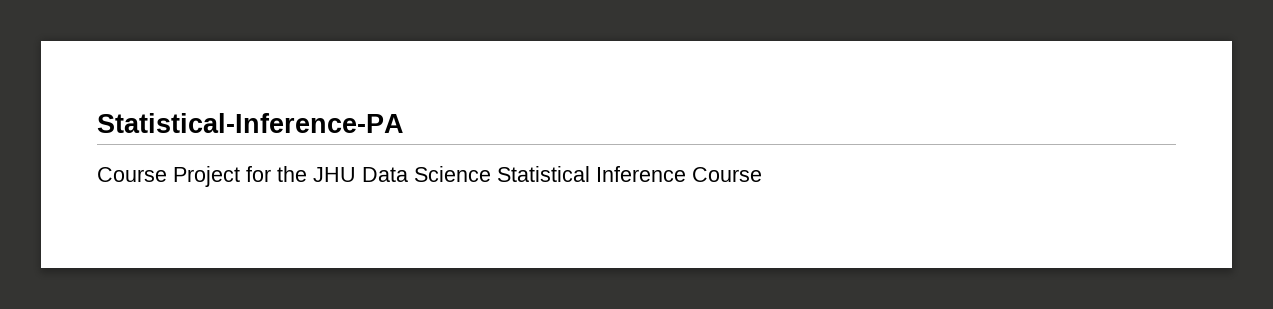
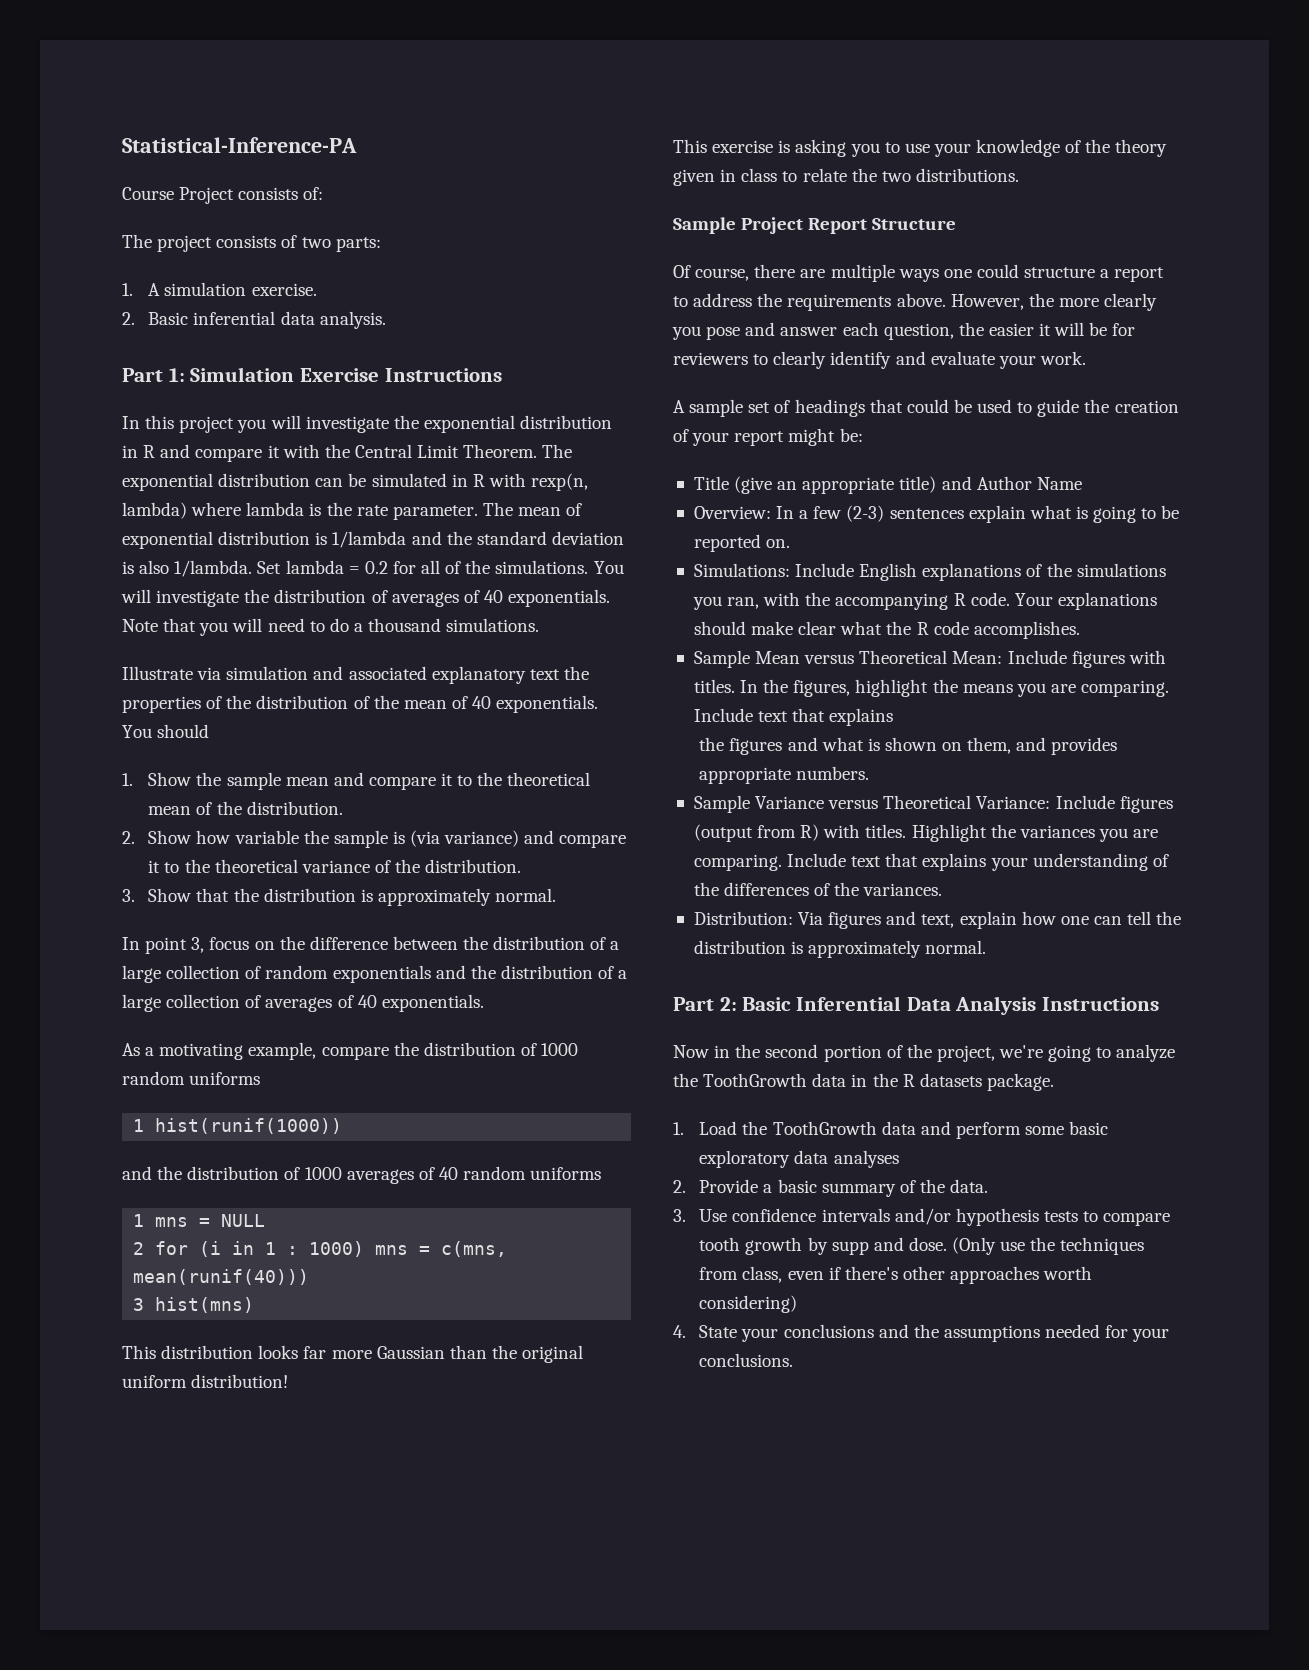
- Course Project for the JHU Data Science Statistical Inference Course
+ Course Project consists of:
+ The project consists of two parts:
+ 1. A simulation exercise.
+ 2. Basic inferential data analysis.
+ Part 1: Simulation Exercise Instructions
+ In this project you will investigate the exponential distribution in R and compare it with the Central Limit Theorem. The exponential distribution can be simulated in R with rexp(n, lambda) where lambda is the rate parameter. The mean of exponential distribution is 1/lambda and the standard deviation is also 1/lambda. Set lambda = 0.2 for all of the simulations. You will investigate the distribution of averages of 40 exponentials. Note that you will need to do a thousand simulations.
+ Illustrate via simulation and associated explanatory text the properties of the distribution of the mean of 40 exponentials. You should
+ 1. Show the sample mean and compare it to the theoretical mean of the distribution.
+ 2. Show how variable the sample is (via variance) and compare it to the theoretical variance of the distribution.
+ 3. Show that the distribution is approximately normal.
+ In point 3, focus on the difference between the distribution of a large collection of random exponentials and the distribution of a large collection of averages of 40 exponentials.
+ As a motivating example, compare the distribution of 1000 random uniforms
+ 1 hist(runif(1000))
+ and the distribution of 1000 averages of 40 random uniforms
+ 1 mns = NULL
+ 2 for (i in 1 : 1000) mns = c(mns, mean(runif(40)))
+ 3 hist(mns)
+ This distribution looks far more Gaussian than the original uniform distribution!
+ This exercise is asking you to use your knowledge of the theory given in class to relate the two distributions.
+ Sample Project Report Structure
+ Of course, there are multiple ways one could structure a report to address the requirements above. However, the more clearly you pose and answer each question, the easier it will be for reviewers to clearly identify and evaluate your work.
+ A sample set of headings that could be used to guide the creation of your report might be:
+ Title (give an appropriate title) and Author Name
+ Overview: In a few (2-3) sentences explain what is going to be reported on.
+ Simulations: Include English explanations of the simulations you ran, with the accompanying R code. Your explanations should make clear what the R code accomplishes.
+ Sample Mean versus Theoretical Mean: Include figures with titles. In the figures, highlight the means you are comparing. Include text that explains
+ the figures and what is shown on them, and provides appropriate numbers.
+ Sample Variance versus Theoretical Variance: Include figures (output from R) with titles. Highlight the variances you are comparing. Include text that explains your understanding of the differences of the variances.
+ Distribution: Via figures and text, explain how one can tell the distribution is approximately normal.
+ Part 2: Basic Inferential Data Analysis Instructions
+ Now in the second portion of the project, we're going to analyze the ToothGrowth data in the R datasets package.
+ 1. Load the ToothGrowth data and perform some basic exploratory data analyses
+ 2. Provide a basic summary of the data.
+ 3. Use confidence intervals and/or hypothesis tests to compare tooth growth by supp and dose. (Only use the techniques from class, even if there's other approaches worth considering)
+ 4. State your conclusions and the assumptions needed for your conclusions.

